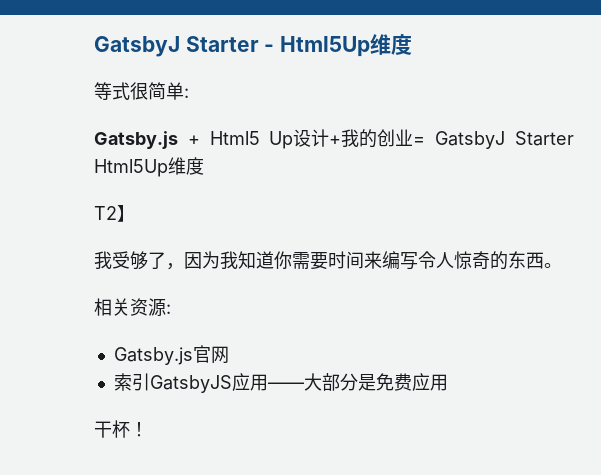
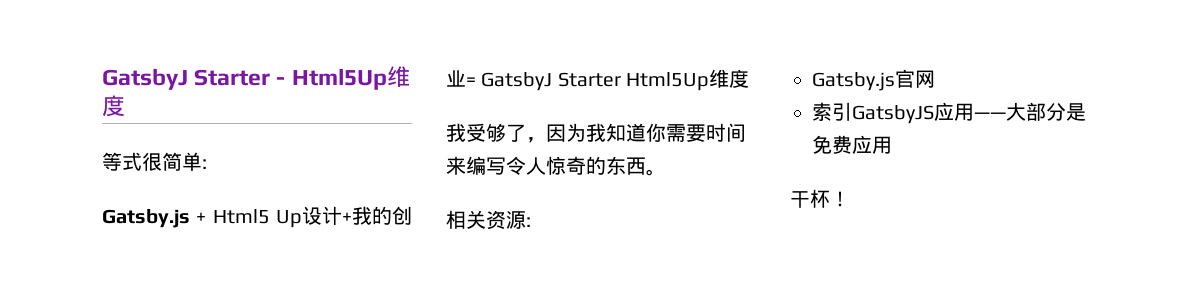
- T2】

